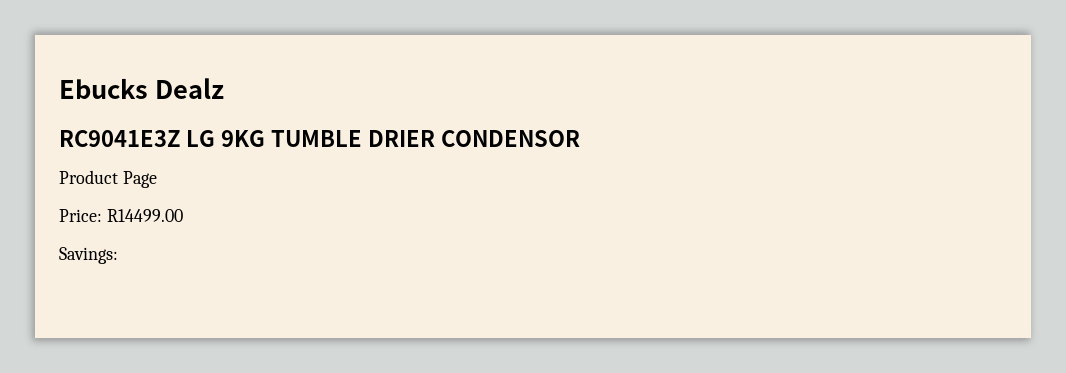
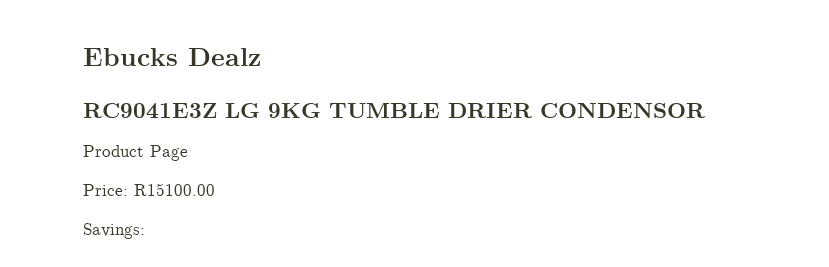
- Price: R14499.00
+ Price: R15100.00

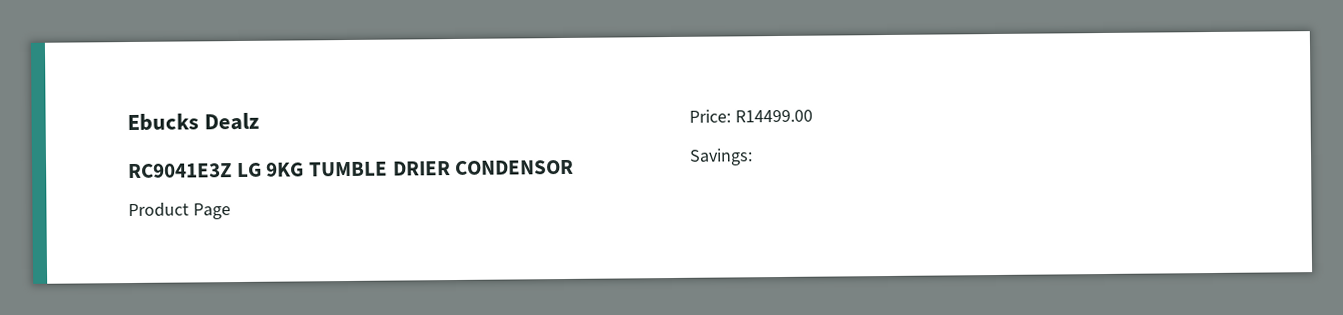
- Price: R15100.00
+ Price: R14499.00

